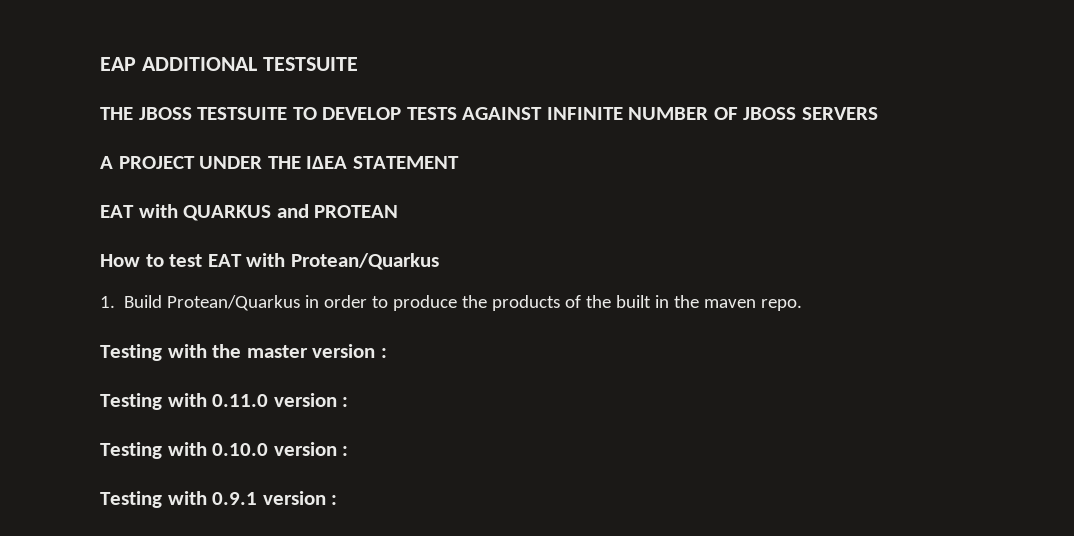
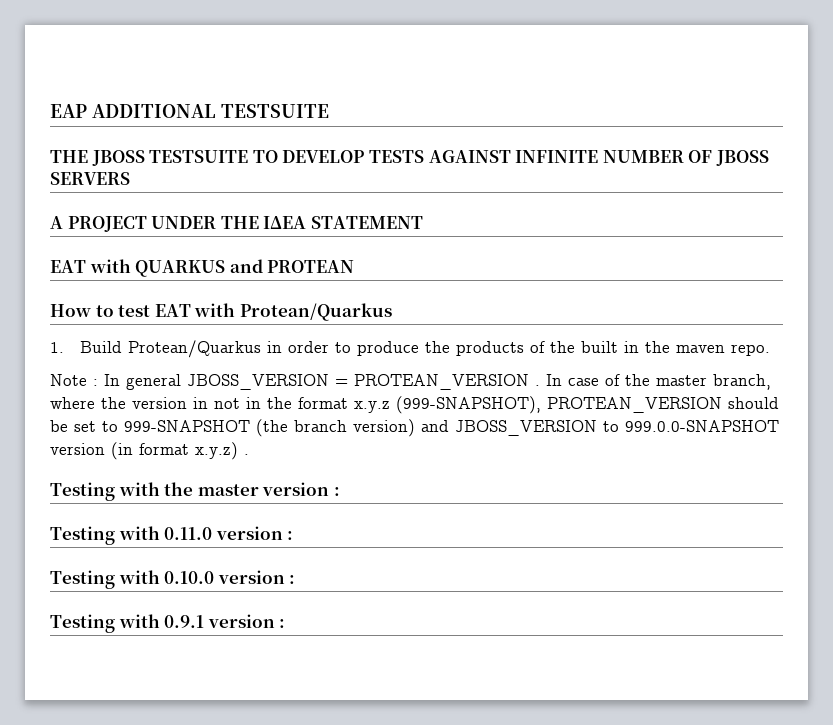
+ Note : In general JBOSS_VERSION = PROTEAN_VERSION . In case of the master branch, where the version in not in the format x.y.z (999-SNAPSHOT), PROTEAN_VERSION should be set to 999-SNAPSHOT (the branch version) and JBOSS_VERSION to 999.0.0-SNAPSHOT version (in format x.y.z) .

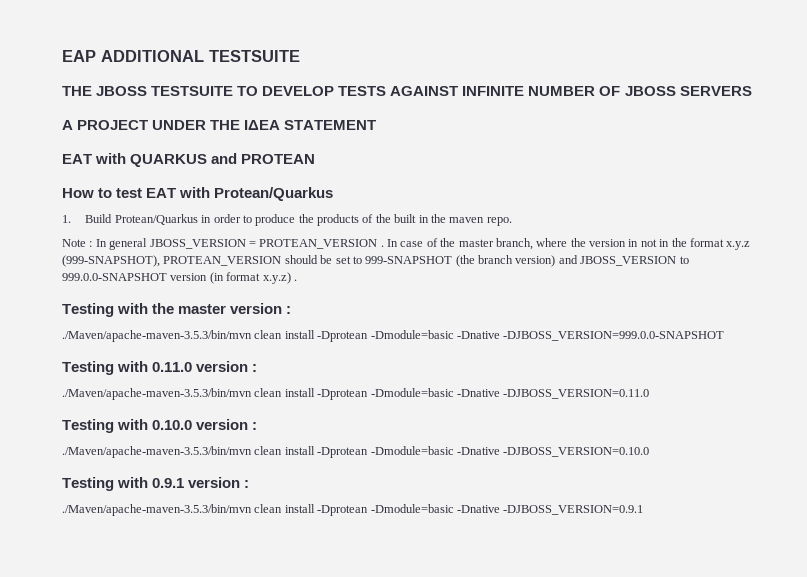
+ ./Maven/apache-maven-3.5.3/bin/mvn clean install -Dprotean -Dmodule=basic -Dnative -DJBOSS_VERSION=999.0.0-SNAPSHOT
+ ./Maven/apache-maven-3.5.3/bin/mvn clean install -Dprotean -Dmodule=basic -Dnative -DJBOSS_VERSION=0.11.0
+ ./Maven/apache-maven-3.5.3/bin/mvn clean install -Dprotean -Dmodule=basic -Dnative -DJBOSS_VERSION=0.10.0
+ ./Maven/apache-maven-3.5.3/bin/mvn clean install -Dprotean -Dmodule=basic -Dnative -DJBOSS_VERSION=0.9.1

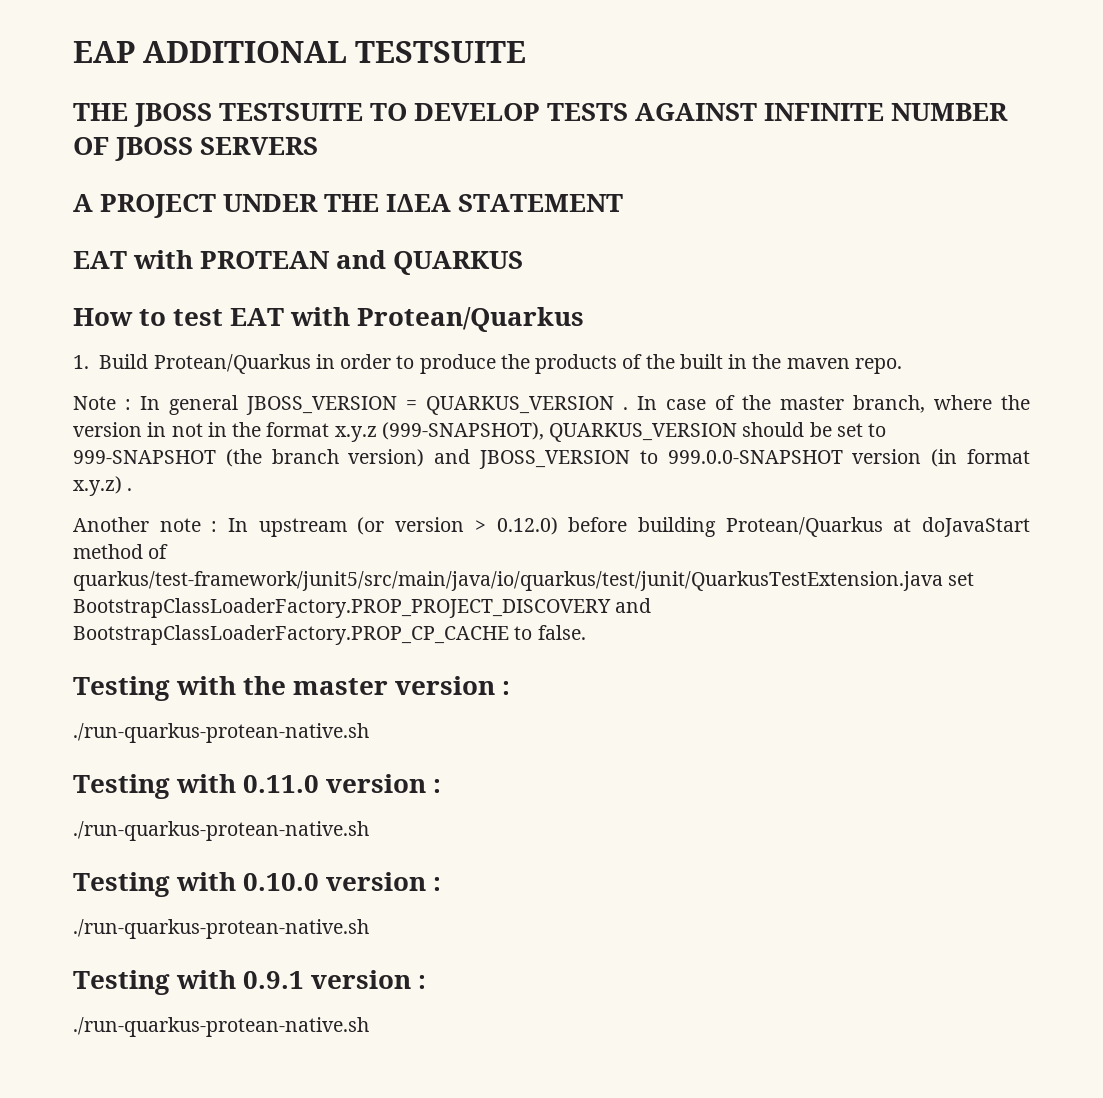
- EAT with QUARKUS and PROTEAN
+ EAT with PROTEAN and QUARKUS
- Note : In general JBOSS_VERSION = PROTEAN_VERSION .
+ Note : In general JBOSS_VERSION = QUARKUS_VERSION .
- In case of the master branch, where the version in not in the format x.y.z (999-SNAPSHOT), PROTEAN_VERSION should be set to 999-SNAPSHOT (the branch version) and JBOSS_VERSION to 999.0.0-SNAPSHOT version (in format x.y.z) .
+ In case of the master branch, where the version in not in the format x.y.z (999-SNAPSHOT), QUARKUS_VERSION should be set to 999-SNAPSHOT (the branch version) and JBOSS_VERSION to 999.0.0-SNAPSHOT version (in format x.y.z) .
+ Another note : In upstream (or version > 0.12.0) before building Protean/Quarkus at doJavaStart method of quarkus/test-framework/junit5/src/main/java/io/quarkus/test/junit/QuarkusTestExtension.java set BootstrapClassLoaderFactory.PROP_PROJECT_DISCOVERY and BootstrapClassLoaderFactory.PROP_CP_CACHE to false.
  Testing with the master version :
- ./Maven/apache-maven-3.5.3/bin/mvn clean install -Dprotean -Dmodule=basic -Dnative -DJBOSS_VERSION=999.0.0-SNAPSHOT
+ ./run-quarkus-protean-native.sh
  Testing with 0.11.0 version :
- ./Maven/apache-maven-3.5.3/bin/mvn clean install -Dprotean -Dmodule=basic -Dnative -DJBOSS_VERSION=0.11.0
+ ./run-quarkus-protean-native.sh
  Testing with 0.10.0 version :
- ./Maven/apache-maven-3.5.3/bin/mvn clean install -Dprotean -Dmodule=basic -Dnative -DJBOSS_VERSION=0.10.0
+ ./run-quarkus-protean-native.sh
  Testing with 0.9.1 version :
- ./Maven/apache-maven-3.5.3/bin/mvn clean install -Dprotean -Dmodule=basic -Dnative -DJBOSS_VERSION=0.9.1
+ ./run-quarkus-protean-native.sh

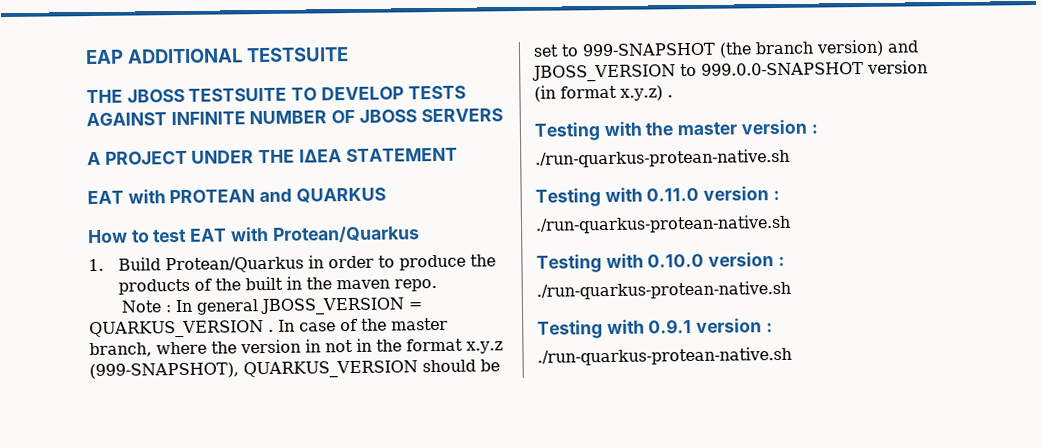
- Another note : In upstream (or version > 0.12.0) before building Protean/Quarkus at doJavaStart method of quarkus/test-framework/junit5/src/main/java/io/quarkus/test/junit/QuarkusTestExtension.java set BootstrapClassLoaderFactory.PROP_PROJECT_DISCOVERY and BootstrapClassLoaderFactory.PROP_CP_CACHE to false.

